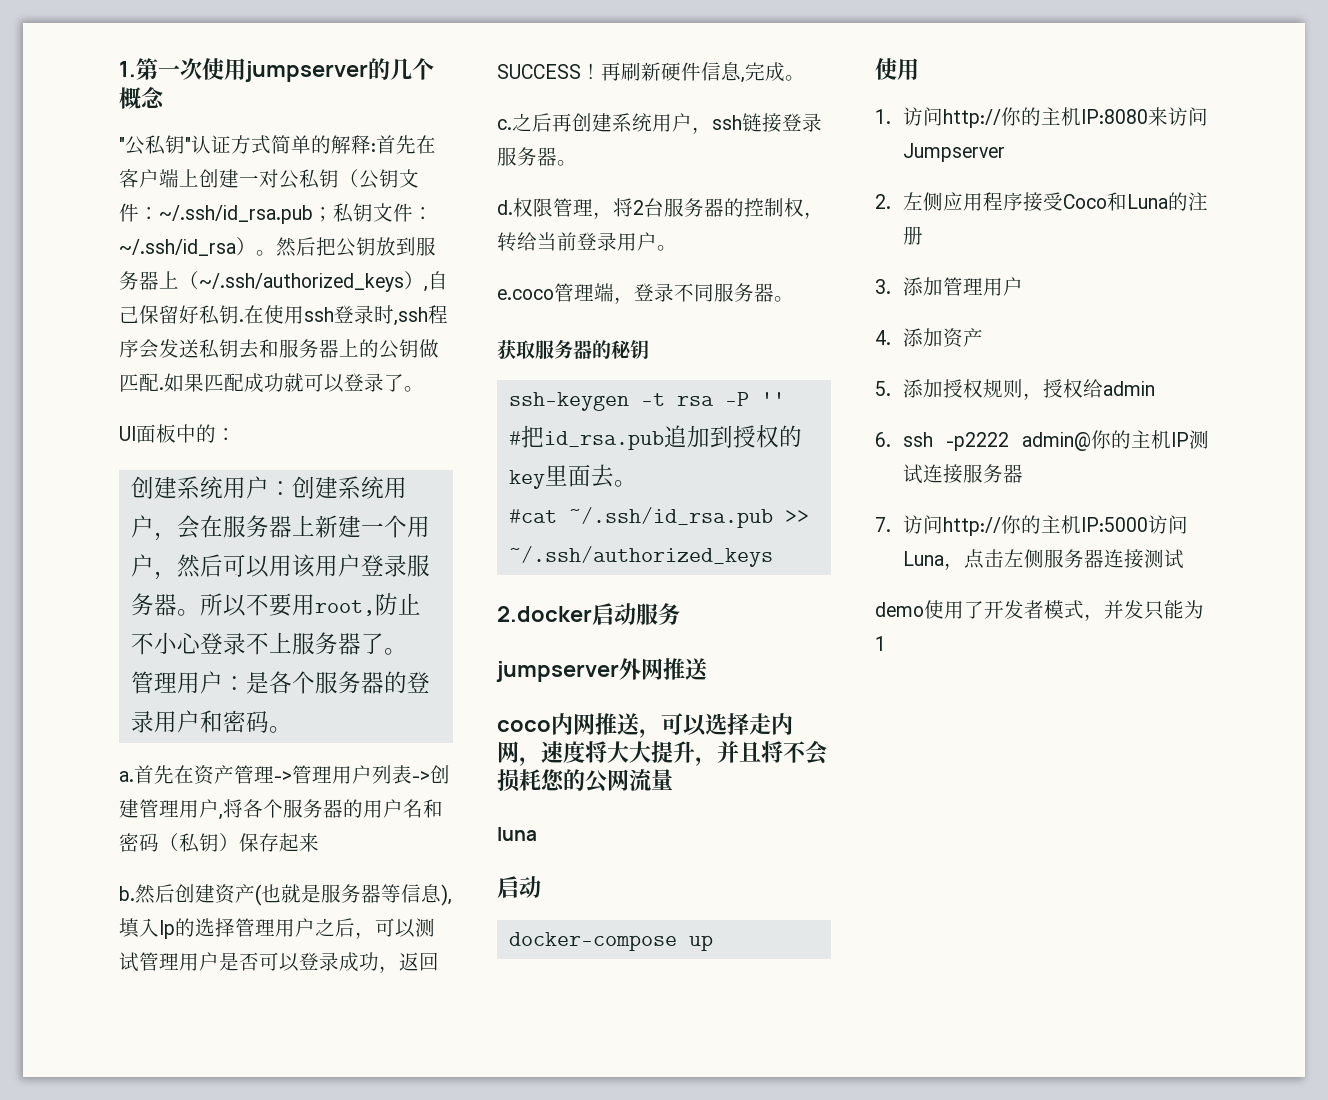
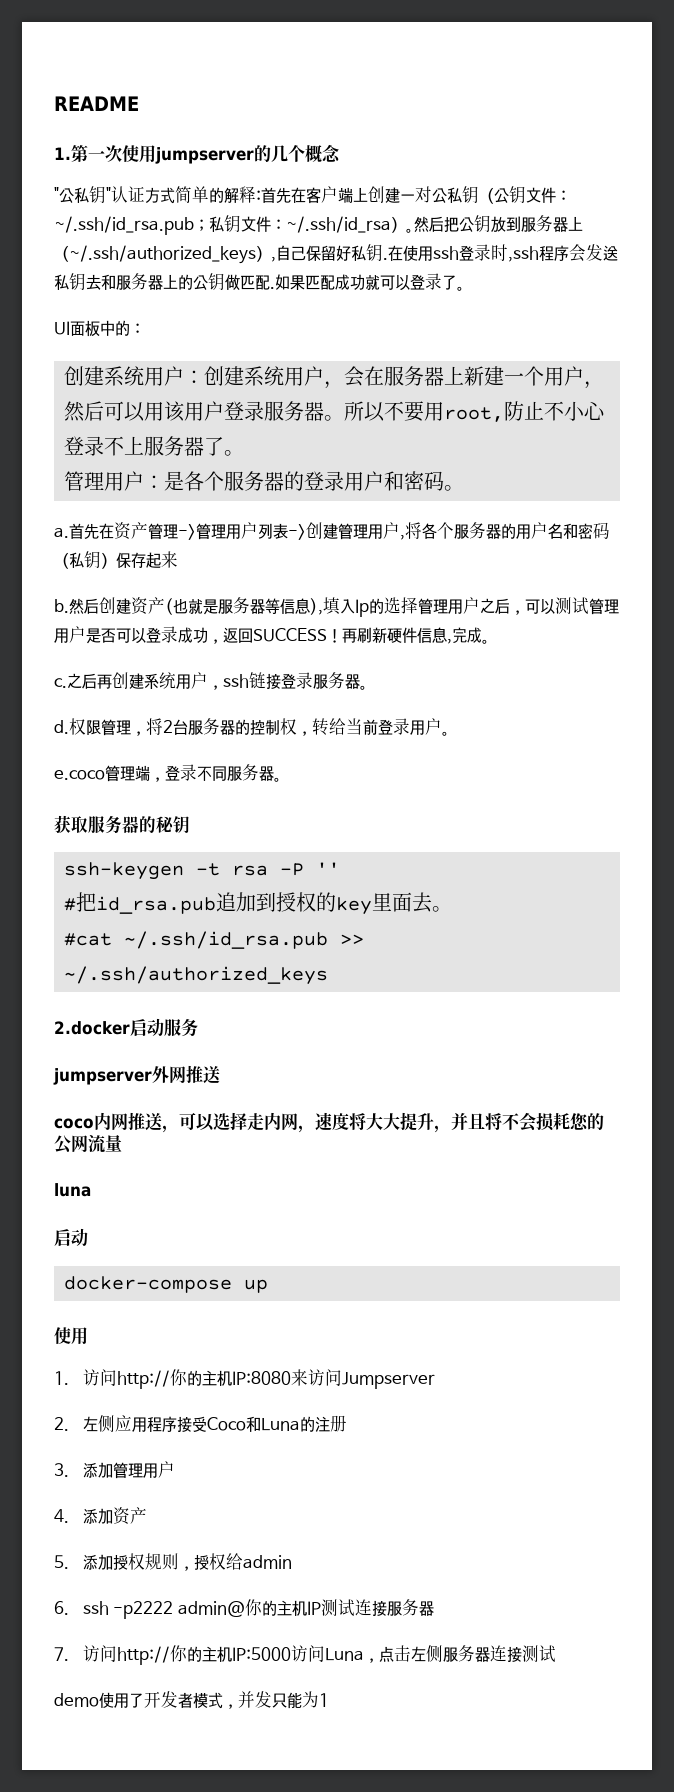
+ README

